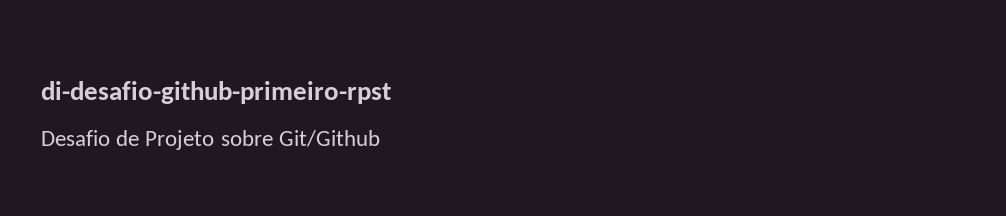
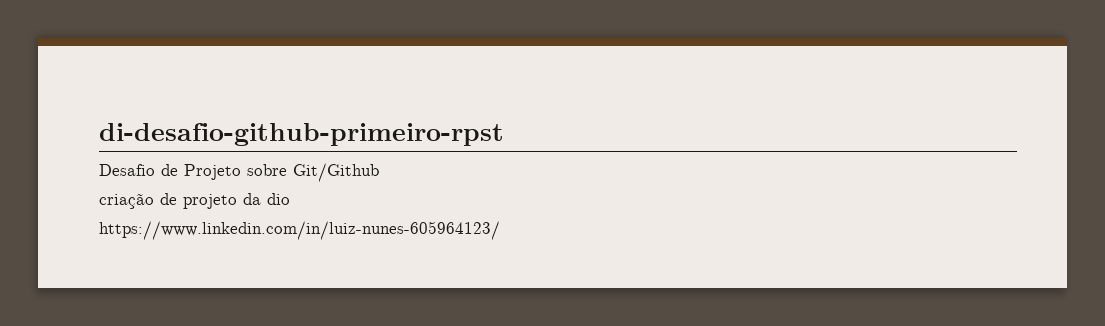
+ criação de projeto da dio
+ https://www.linkedin.com/in/luiz-nunes-605964123/

